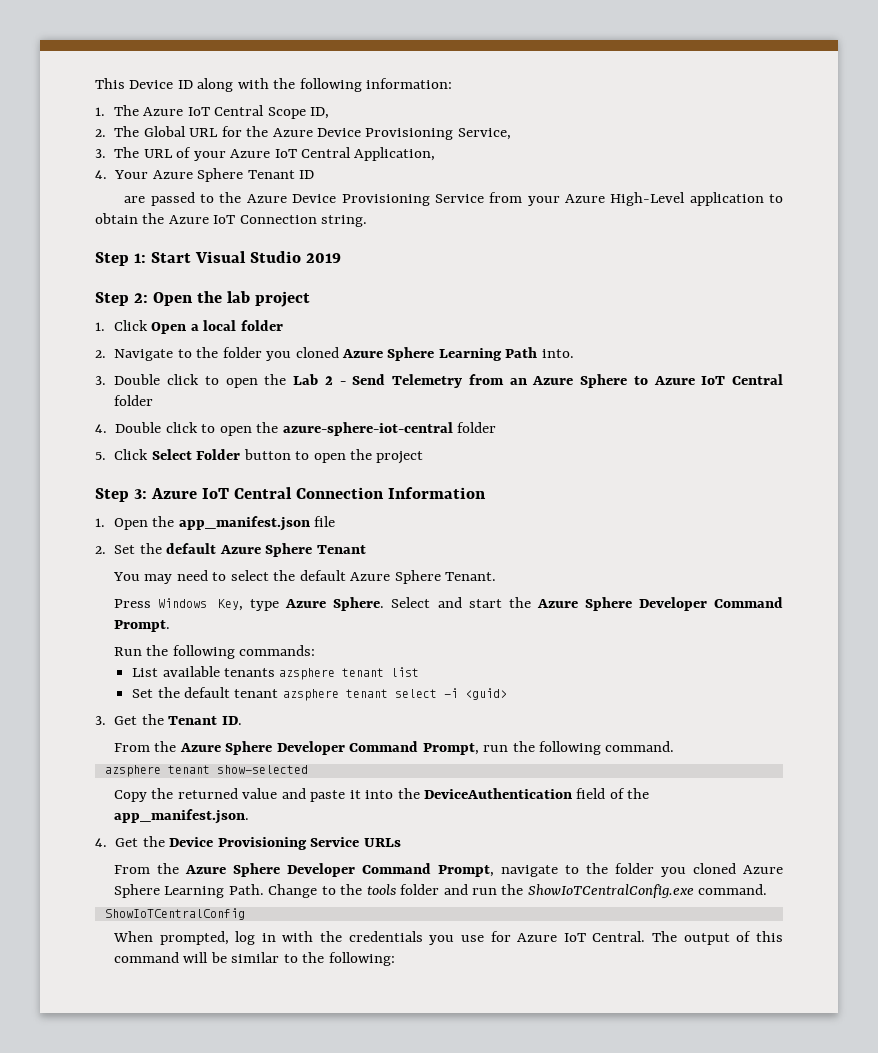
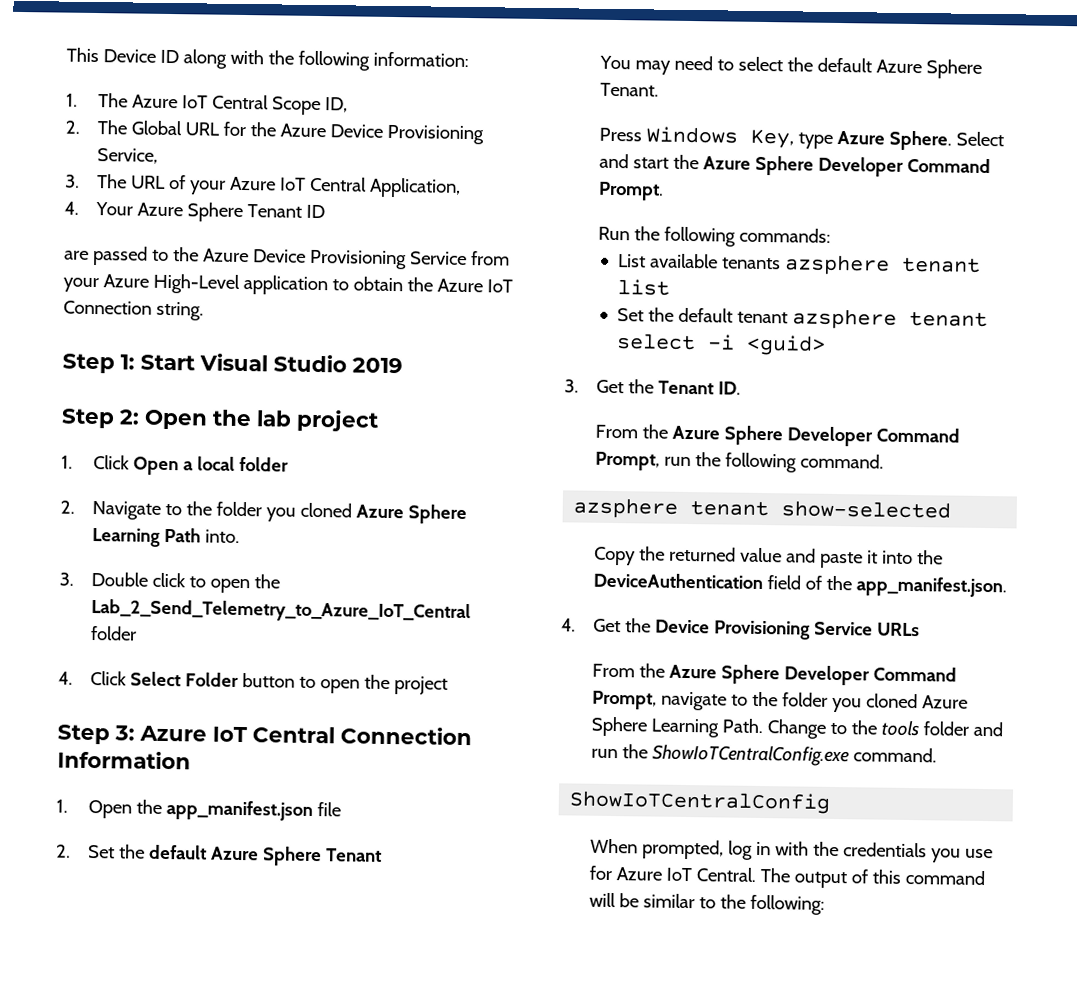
- 3. Double click to open the Lab 2 - Send Telemetry from an Azure Sphere to Azure IoT Central folder
- 4. Double click to open the azure-sphere-iot-central folder
- 5. Click Select Folder button to open the project
+ 3. Double click to open the Lab_2_Send_Telemetry_to_Azure_IoT_Central folder
+ 4. Click Select Folder button to open the project

